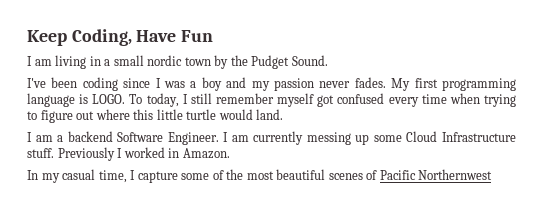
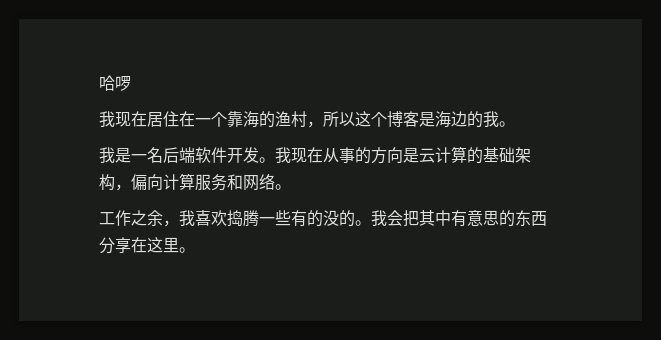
- Keep Coding, Have Fun
- I am living in a small nordic town by the Pudget Sound.
- I've been coding since I was a boy and my passion never fades. My first programming language is LOGO. To today, I still remember myself got confused every time when trying to figure out where this little turtle would land.
- I am a backend Software Engineer. I am currently messing up some Cloud Infrastructure stuff. Previously I worked in Amazon.
- In my casual time, I capture some of the most beautiful scenes of Pacific Northernwest
+ 哈啰
+ 我现在居住在一个靠海的渔村，所以这个博客是海边的我。
+ 我是一名后端软件开发。我现在从事的方向是云计算的基础架构，偏向计算服务和网络。
+ 工作之余，我喜欢捣腾一些有的没的。我会把其中有意思的东西分享在这里。

